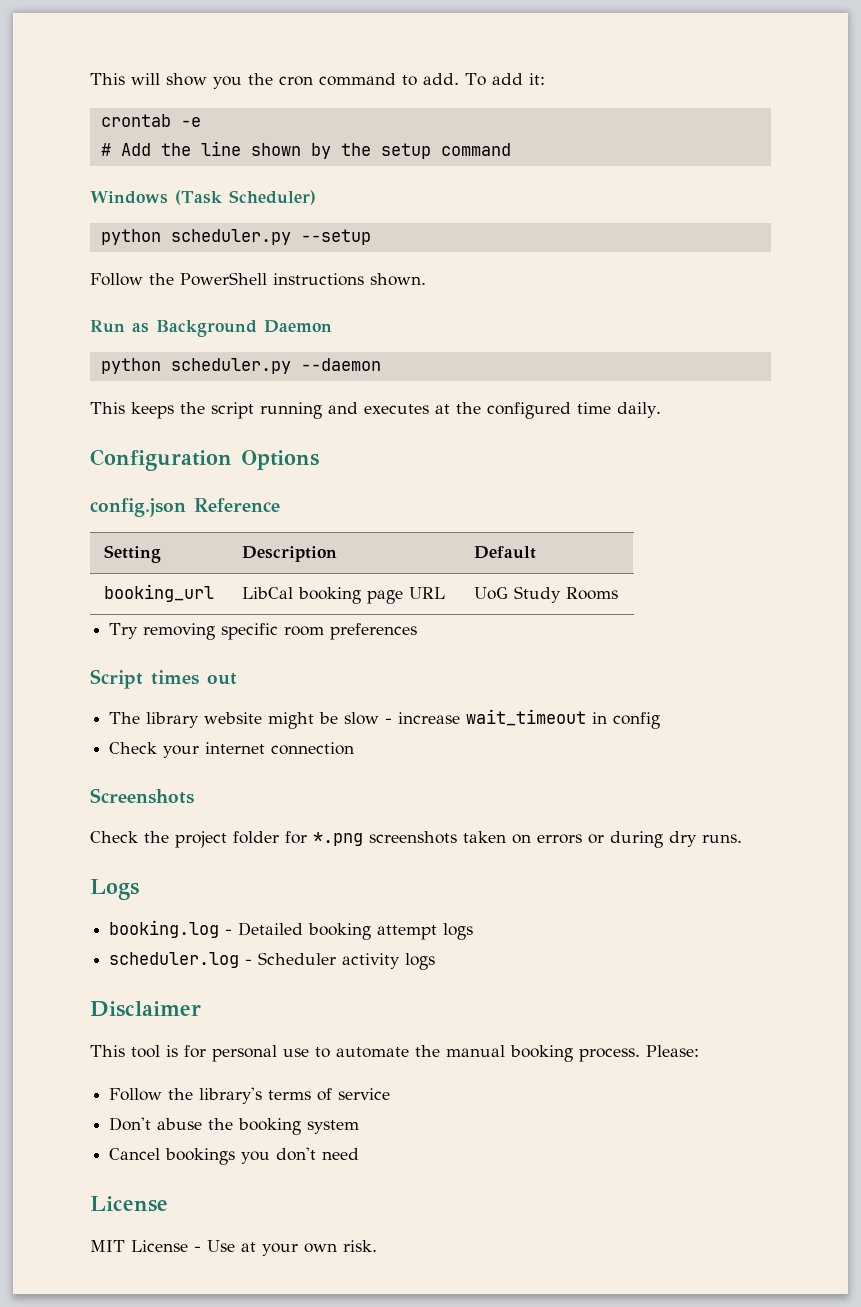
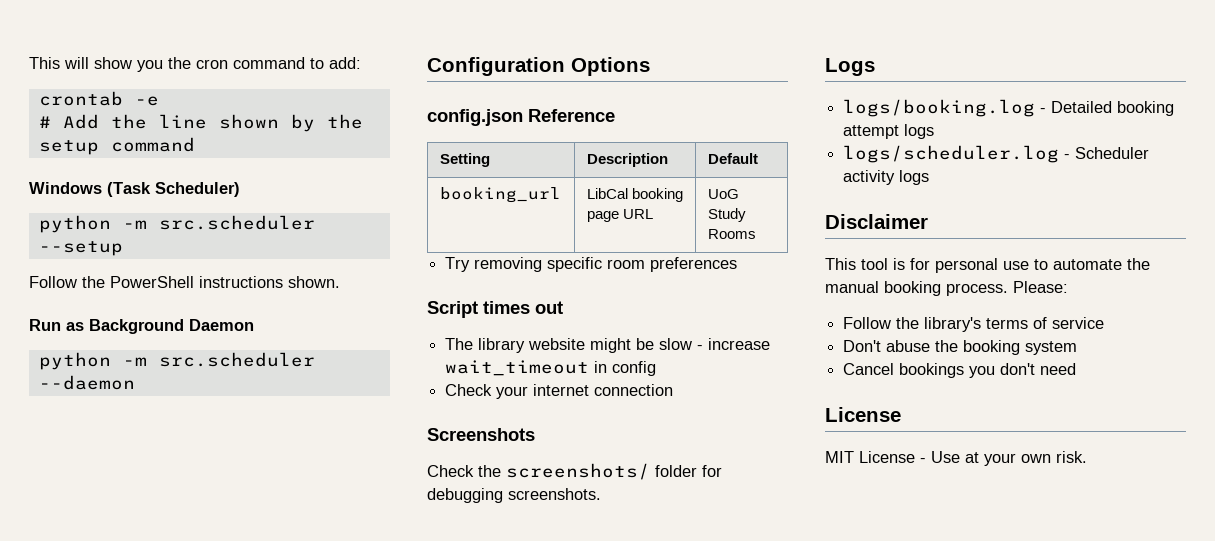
- This will show you the cron command to add. To add it:
+ This will show you the cron command to add:
- python scheduler.py --setup
+ python -m src.scheduler --setup
- python scheduler.py --daemon
+ python -m src.scheduler --daemon
- This keeps the script running and executes at the configured time daily.
- Check the project folder for *.png screenshots taken on errors or during dry runs.
+ Check the screenshots/ folder for debugging screenshots.
- booking.log - Detailed booking attempt logs
+ logs/booking.log - Detailed booking attempt logs
- scheduler.log - Scheduler activity logs
+ logs/scheduler.log - Scheduler activity logs

